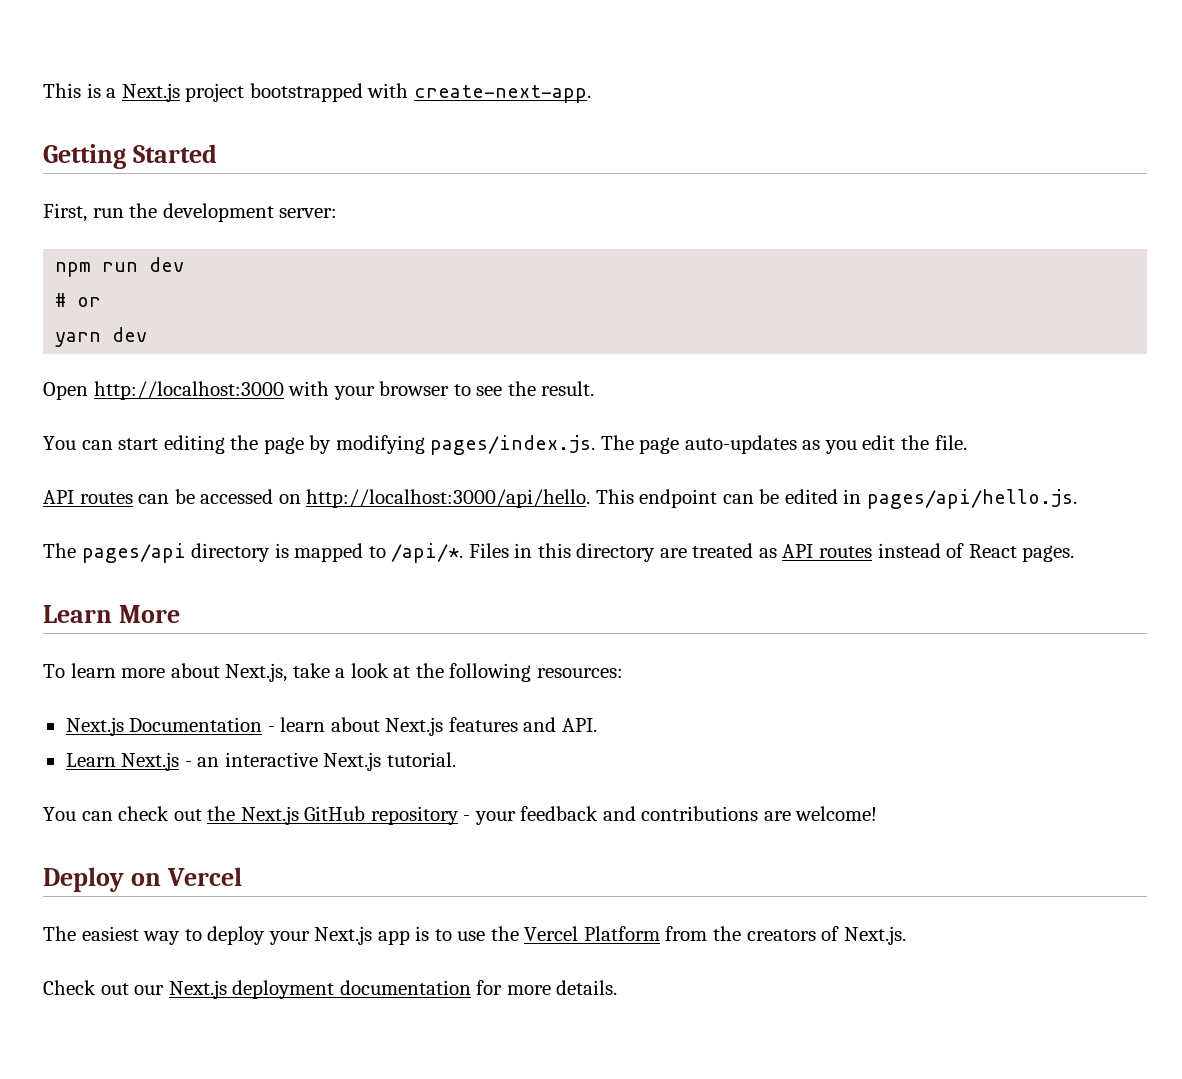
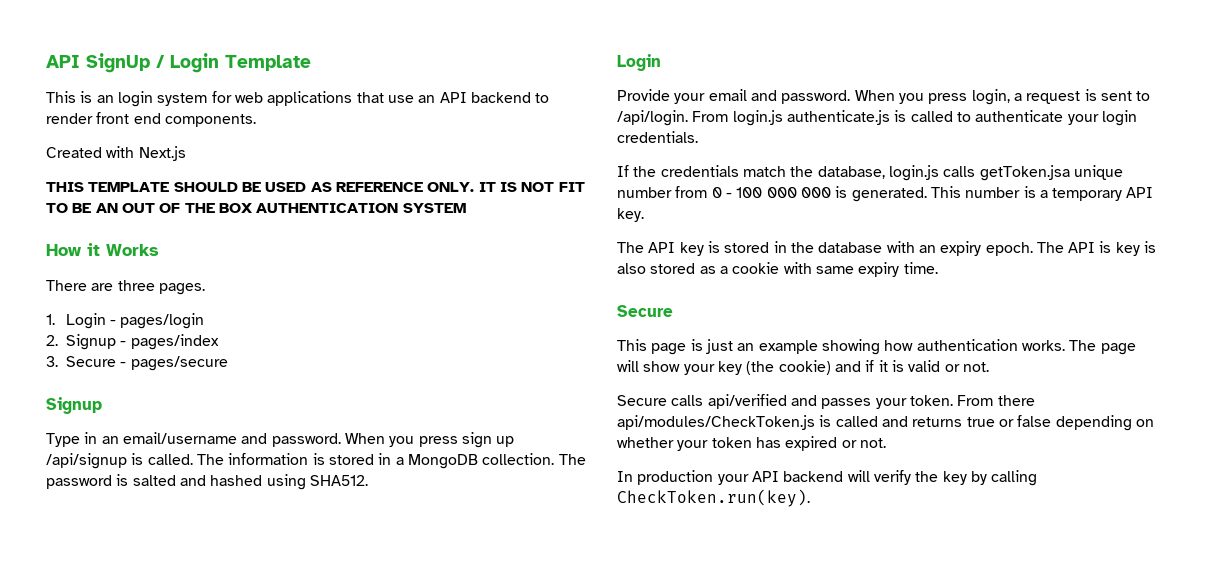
- This is a Next.js project bootstrapped with create-next-app.
- Getting Started
- First, run the development server:
- npm run dev
- # or
- yarn dev
- Open http://localhost:3000 with your browser to see the result.
- You can start editing the page by modifying pages/index.js. The page auto-updates as you edit the file.
- API routes can be accessed on http://localhost:3000/api/hello. This endpoint can be edited in pages/api/hello.js.
- The pages/api directory is mapped to /api/*. Files in this directory are treated as API routes instead of React pages.
- Learn More
- To learn more about Next.js, take a look at the following resources:
- Next.js Documentation - learn about Next.js features and API.
- Learn Next.js - an interactive Next.js tutorial.
- You can check out the Next.js GitHub repository - your feedback and contributions are welcome!
- Deploy on Vercel
- The easiest way to deploy your Next.js app is to use the Vercel Platform from the creators of Next.js.
- Check out our Next.js deployment documentation for more details.
+ API SignUp / Login Template
+ This is an login system for web applications that use an API backend to render front end components.
+ Created with Next.js
+ THIS TEMPLATE SHOULD BE USED AS REFERENCE ONLY. IT IS NOT FIT TO BE AN OUT OF THE BOX AUTHENTICATION SYSTEM
+ How it Works
+ There are three pages.
+ 1. Login - pages/login
+ 2. Signup - pages/index
+ 3. Secure - pages/secure
+ Signup
+ Type in an email/username and password. When you press sign up /api/signup is called. The information is stored in a MongoDB collection. The password is salted and hashed using SHA512.
+ Login
+ Provide your email and password. When you press login, a request is sent to /api/login. From login.js authenticate.js is called to authenticate your login credentials.
+ If the credentials match the database, login.js calls getToken.jsa unique number from 0 - 100 000 000 is generated. This number is a temporary API key.
+ The API key is stored in the database with an expiry epoch. The API is key is also stored as a cookie with same expiry time.
+ Secure
+ This page is just an example showing how authentication works. The page will show your key (the cookie) and if it is valid or not.
+ Secure calls api/verified and passes your token. From there api/modules/CheckToken.js is called and returns true or false depending on whether your token has expired or not.
+ In production your API backend will verify the key by calling CheckToken.run(key).

